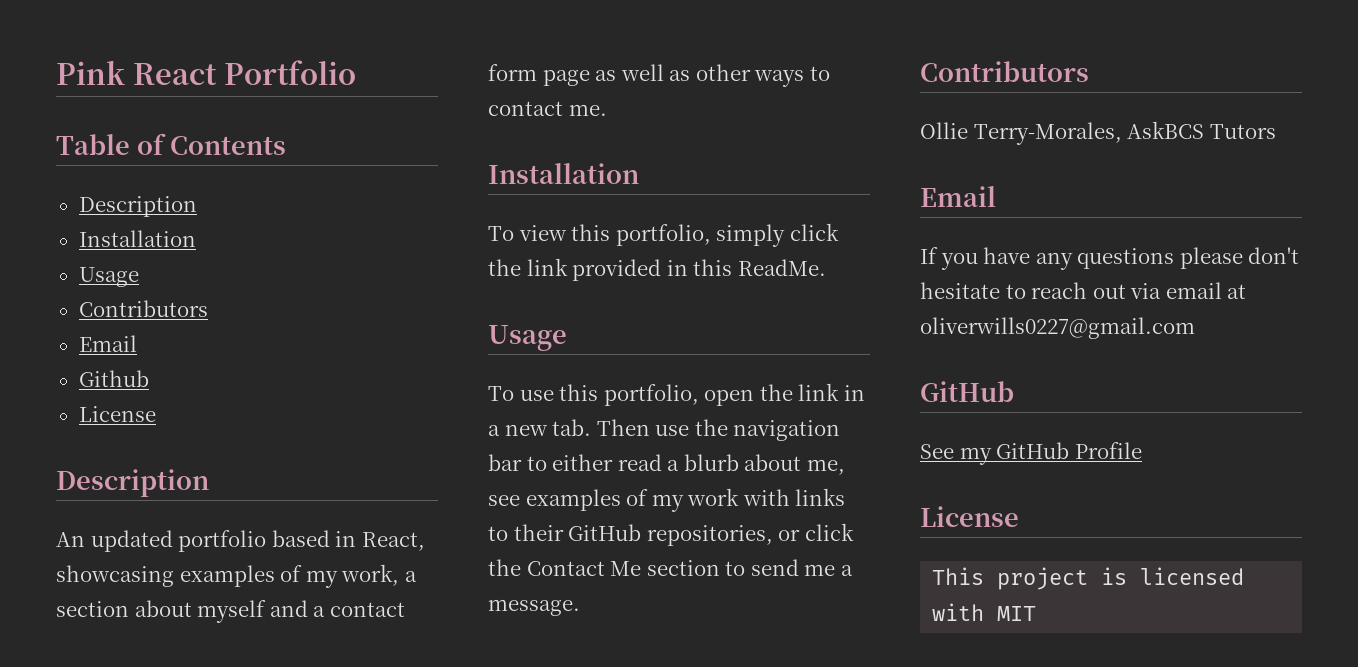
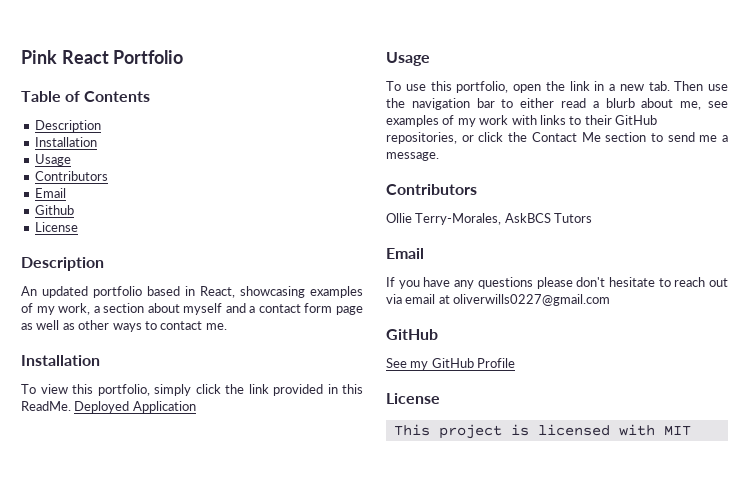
+ Deployed Application

